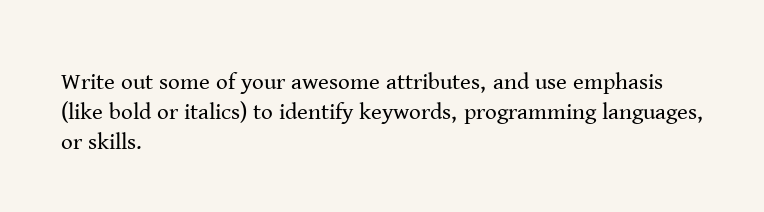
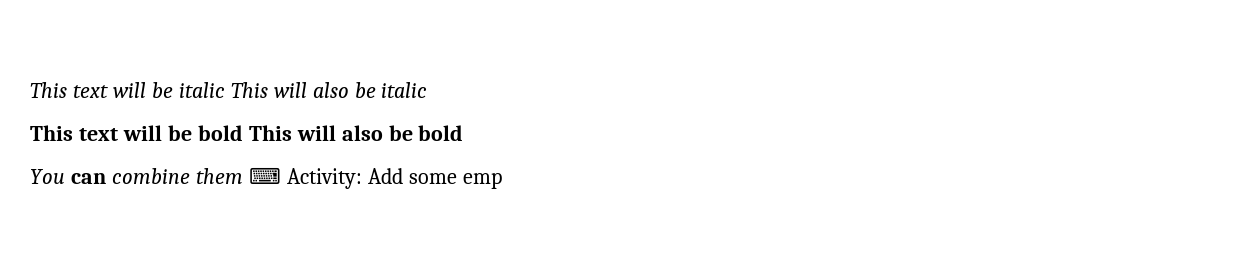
- Write out some of your awesome attributes, and use emphasis (like bold or italics) to identify keywords, programming languages, or skills.
+ This text will be italic This will also be italic
+ This text will be bold This will also be bold
+ You can combine them ⌨ Activity: Add some emp

